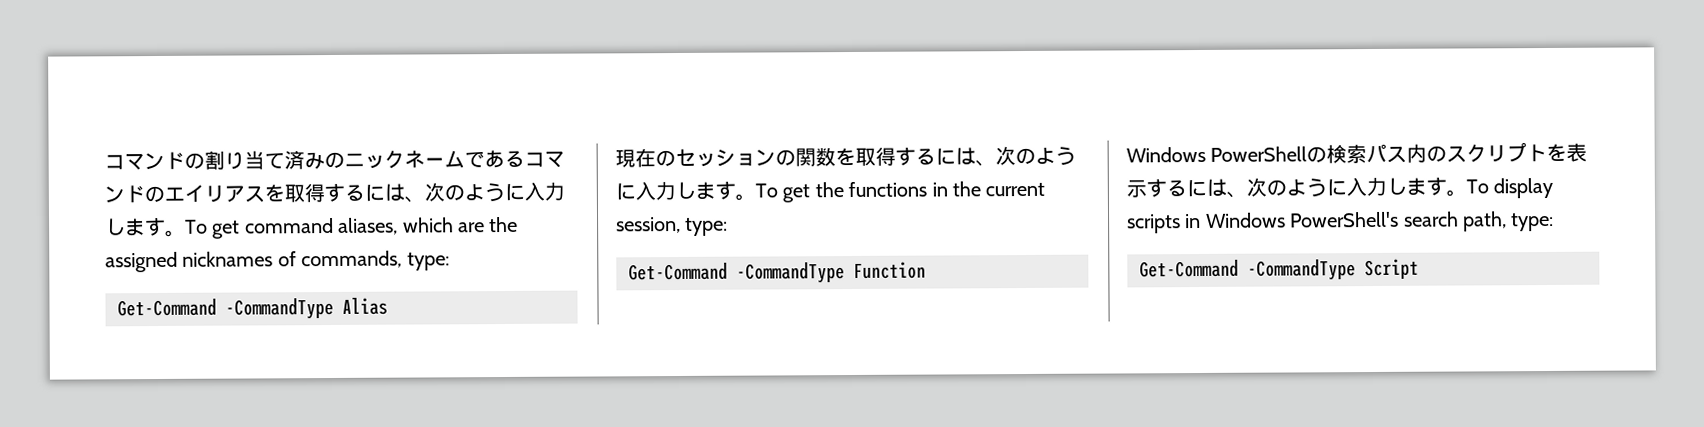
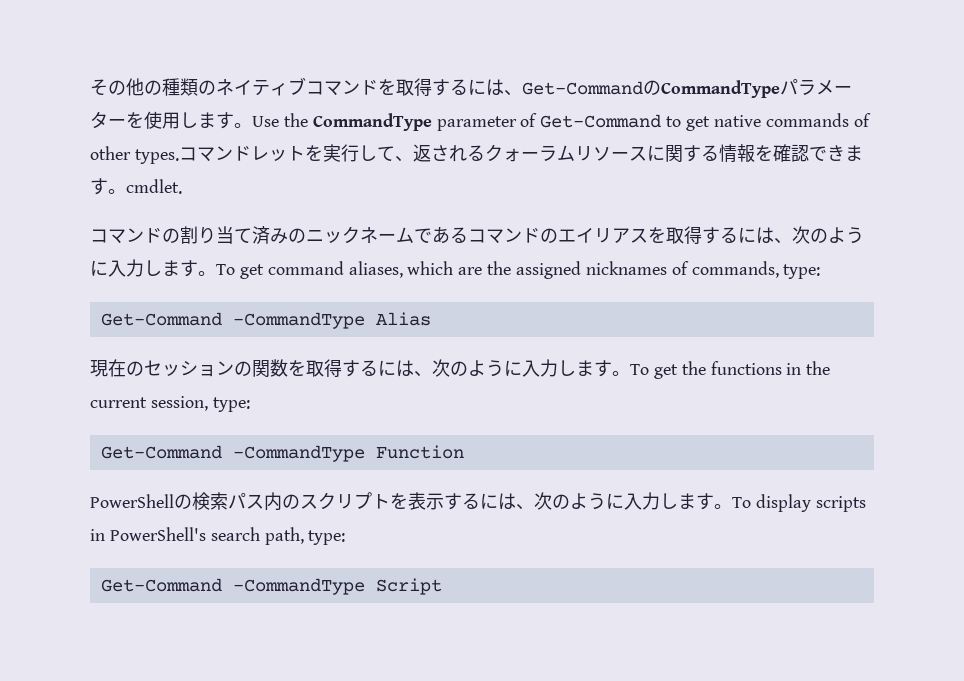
+ その他の種類のネイティブコマンドを取得するには、Get-CommandのCommandTypeパラメーターを使用します。Use the CommandType parameter of Get-Command to get native commands of other types.コマンドレットを実行して、返されるクォーラムリソースに関する情報を確認できます。cmdlet.
- Windows PowerShellの検索パス内のスクリプトを表示するには、次のように入力します。
+ PowerShellの検索パス内のスクリプトを表示するには、次のように入力します。
- To display scripts in Windows PowerShell's search path, type:
+ To display scripts in PowerShell's search path, type:

